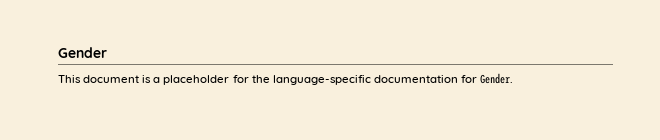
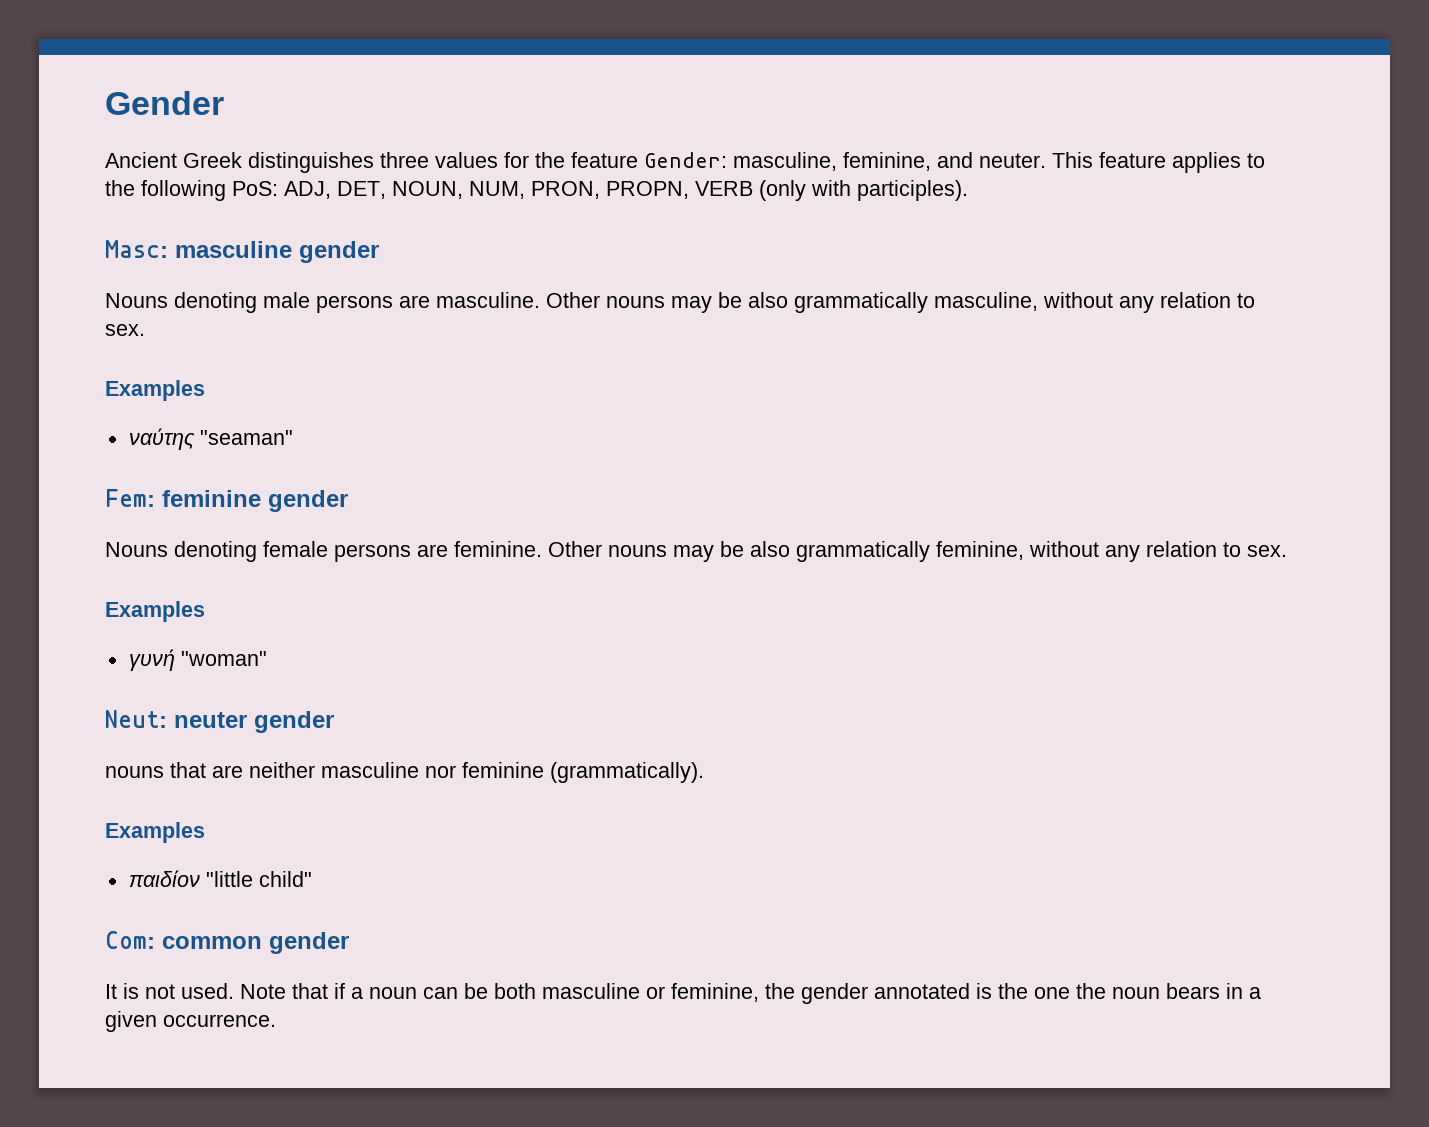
- This document is a placeholder for the language-specific documentation for Gender.
+ Ancient Greek distinguishes three values for the feature Gender: masculine, feminine, and neuter. This feature applies to the following PoS: ADJ, DET, NOUN, NUM, PRON, PROPN, VERB (only with participles).
+ Masc: masculine gender
+ Nouns denoting male persons are masculine. Other nouns may be also grammatically masculine, without any relation to sex.
+ Examples
+ ναύτης "seaman"
+ Fem: feminine gender
+ Nouns denoting female persons are feminine. Other nouns may be also grammatically feminine, without any relation to sex.
+ Examples
+ γυνή "woman"
+ Neut: neuter gender
+ nouns that are neither masculine nor feminine (grammatically).
+ Examples
+ παιδίον "little child"
+ Com: common gender
+ It is not used. Note that if a noun can be both masculine or feminine, the gender annotated is the one the noun bears in a given occurrence.

